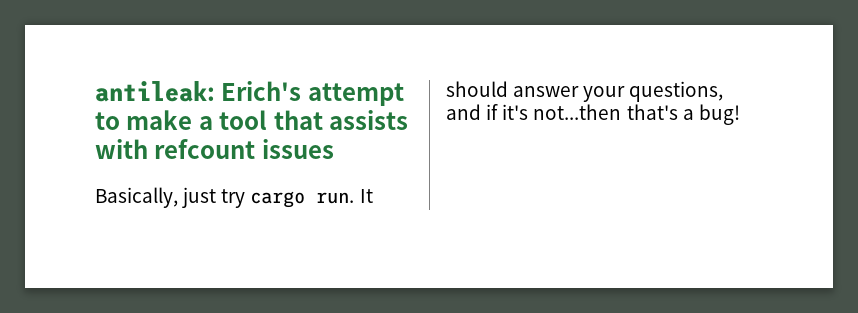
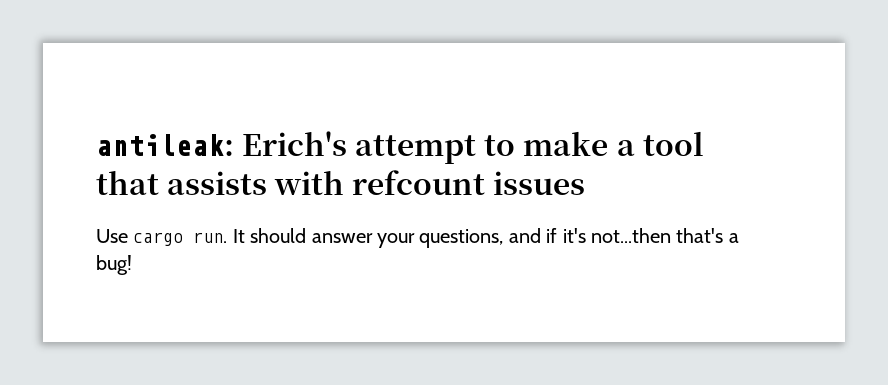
- Basically, just try cargo run.
+ Use cargo run.

